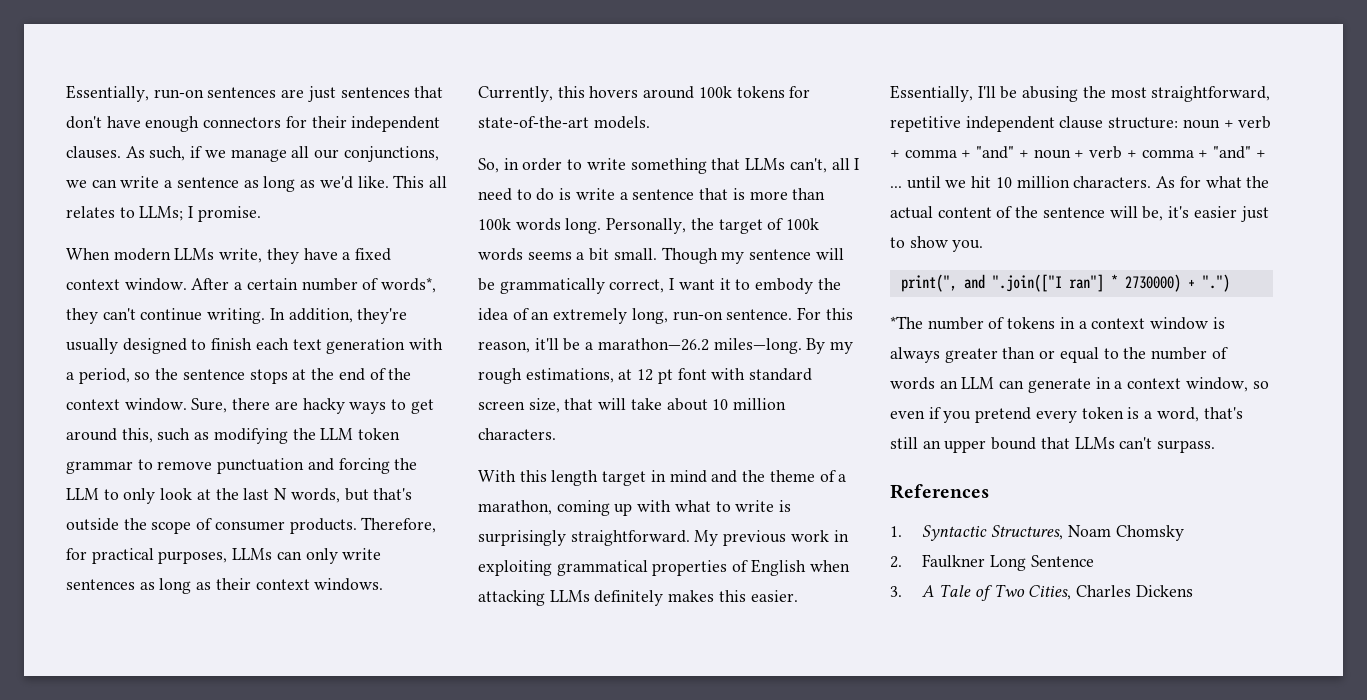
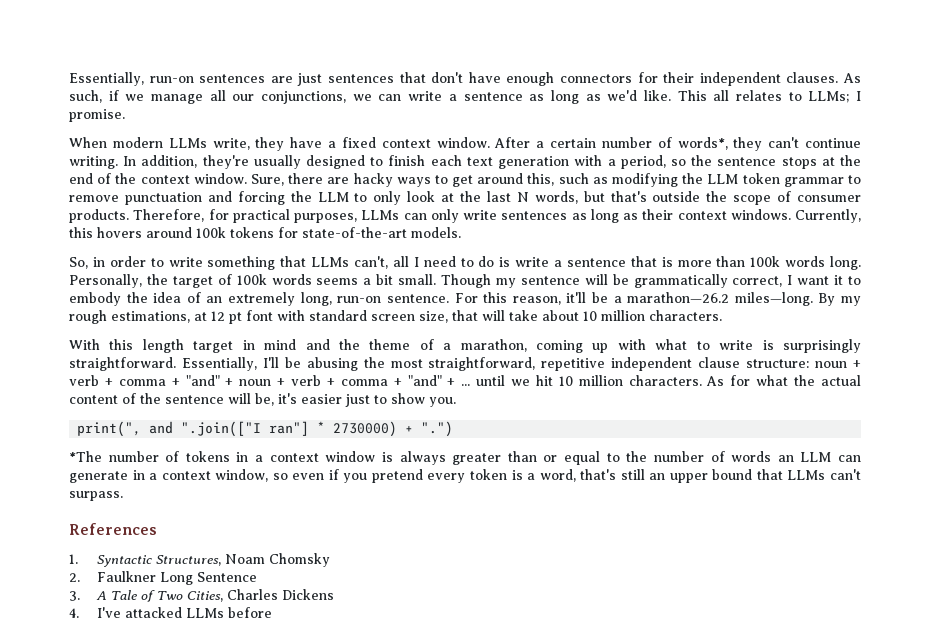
- My previous work in exploiting grammatical properties of English when attacking LLMs definitely makes this easier.
+ 4. I've attacked LLMs before

